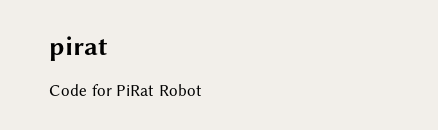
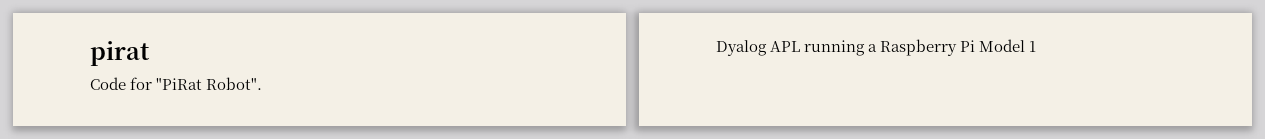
- Code for PiRat Robot
+ Code for "PiRat Robot".
+ Dyalog APL running a Raspberry Pi Model 1

